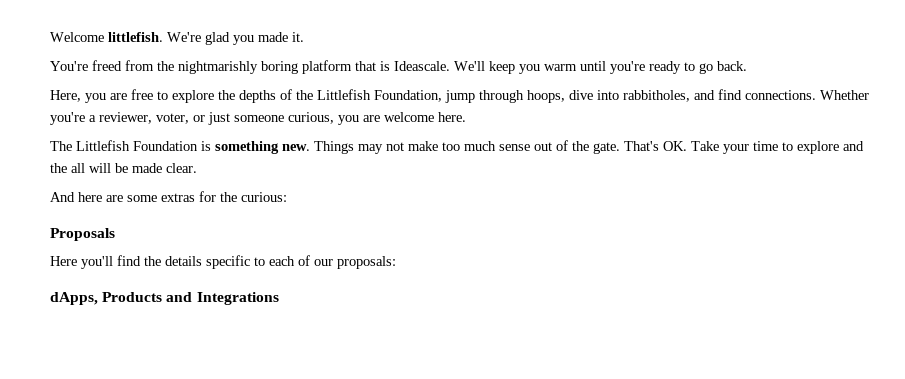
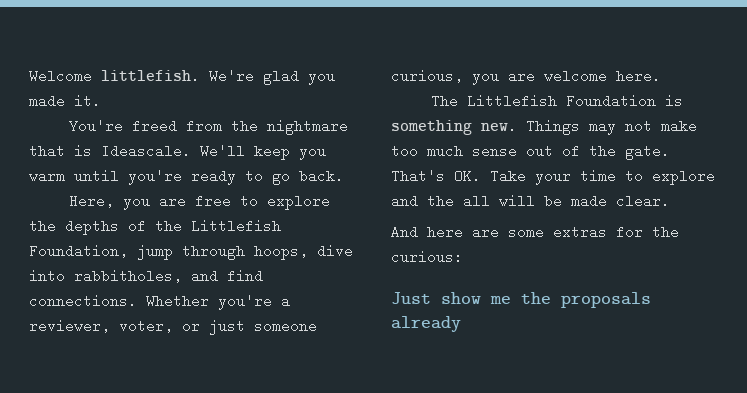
- You're freed from the nightmarishly boring platform that is Ideascale.
+ You're freed from the nightmare that is Ideascale.
- Proposals
- Here you'll find the details specific to each of our proposals:
- dApps, Products and Integrations
+ Just show me the proposals already

